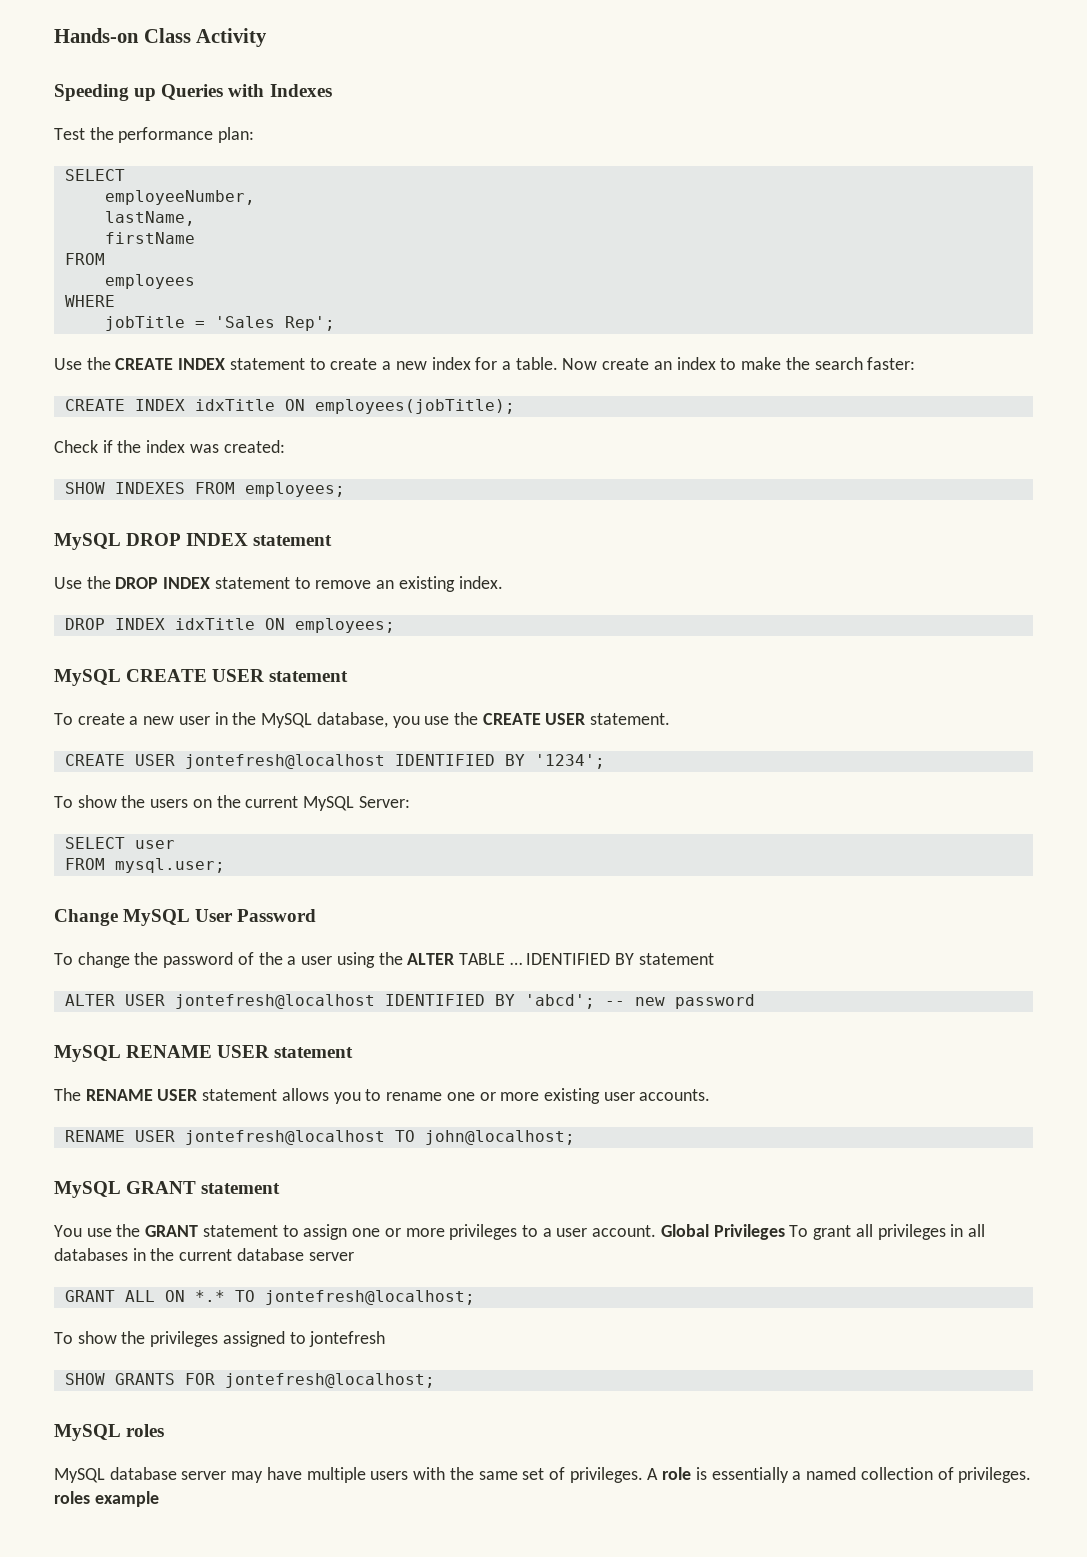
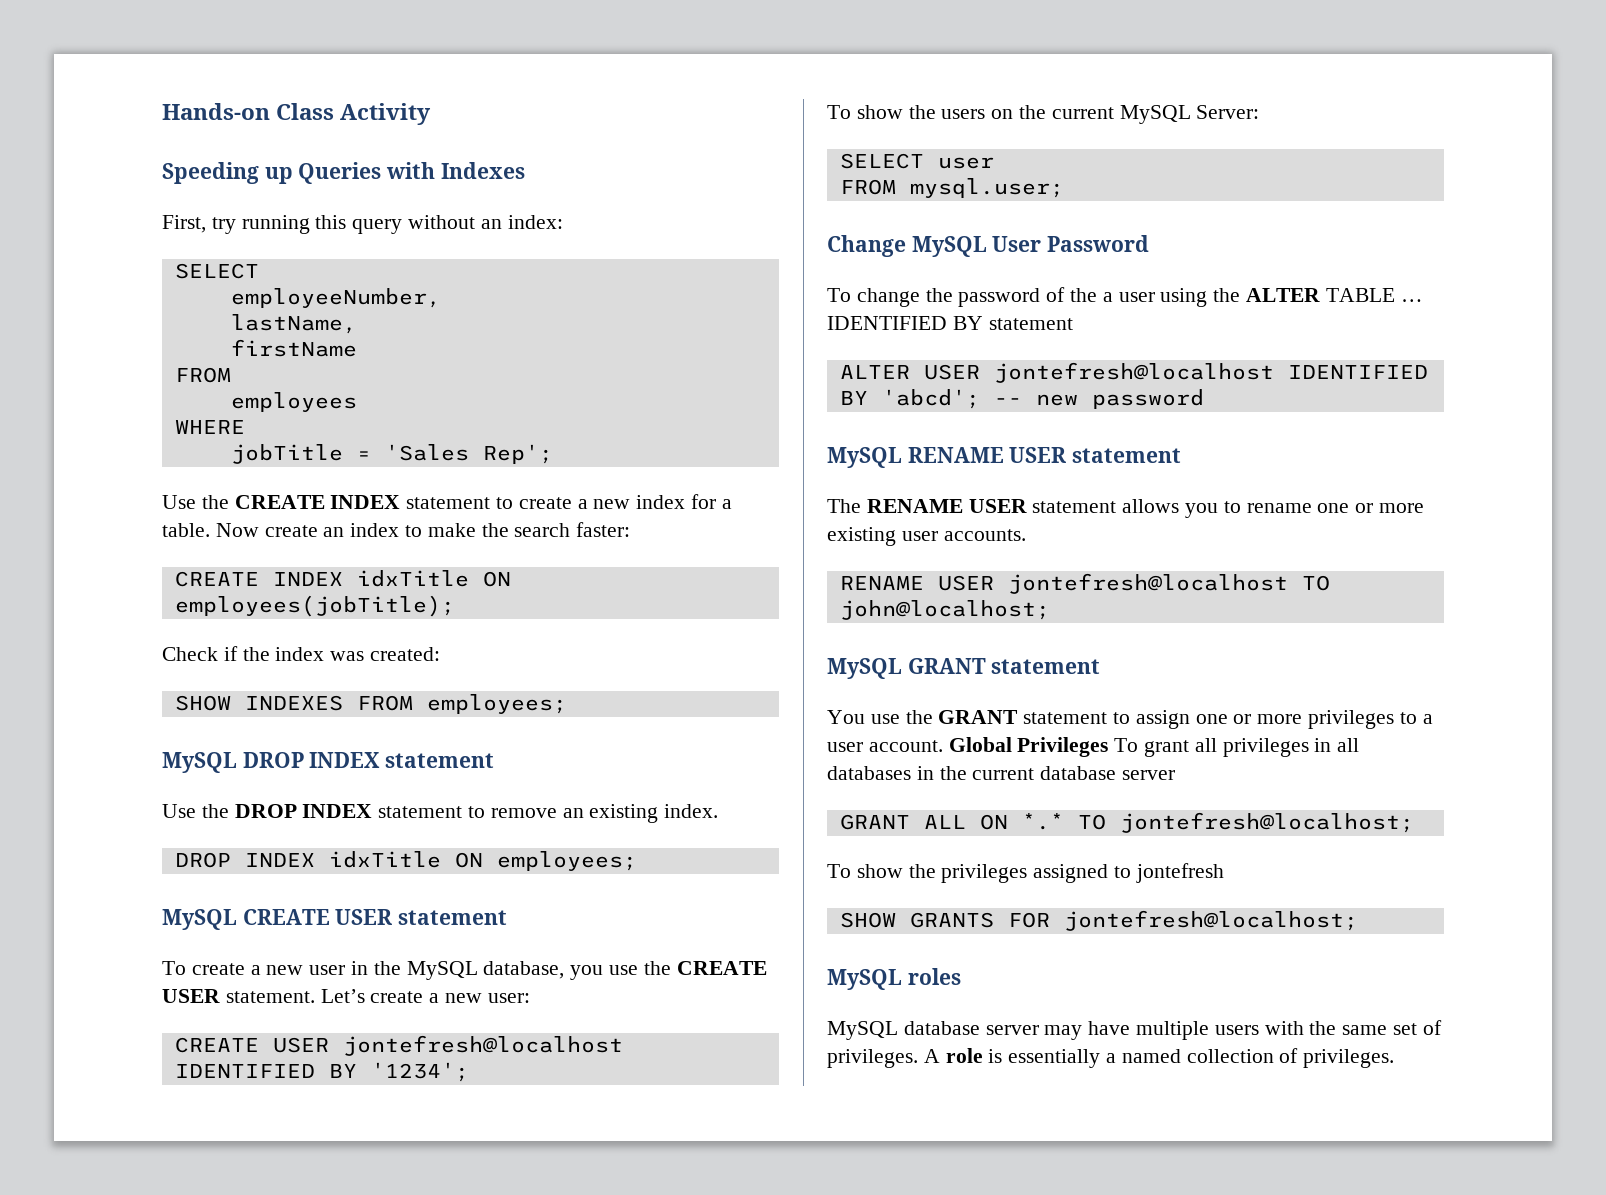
- Test the performance plan:
+ First, try running this query without an index:
+ Let’s create a new user:
- A role is essentially a named collection of privileges. roles example
+ A role is essentially a named collection of privileges.

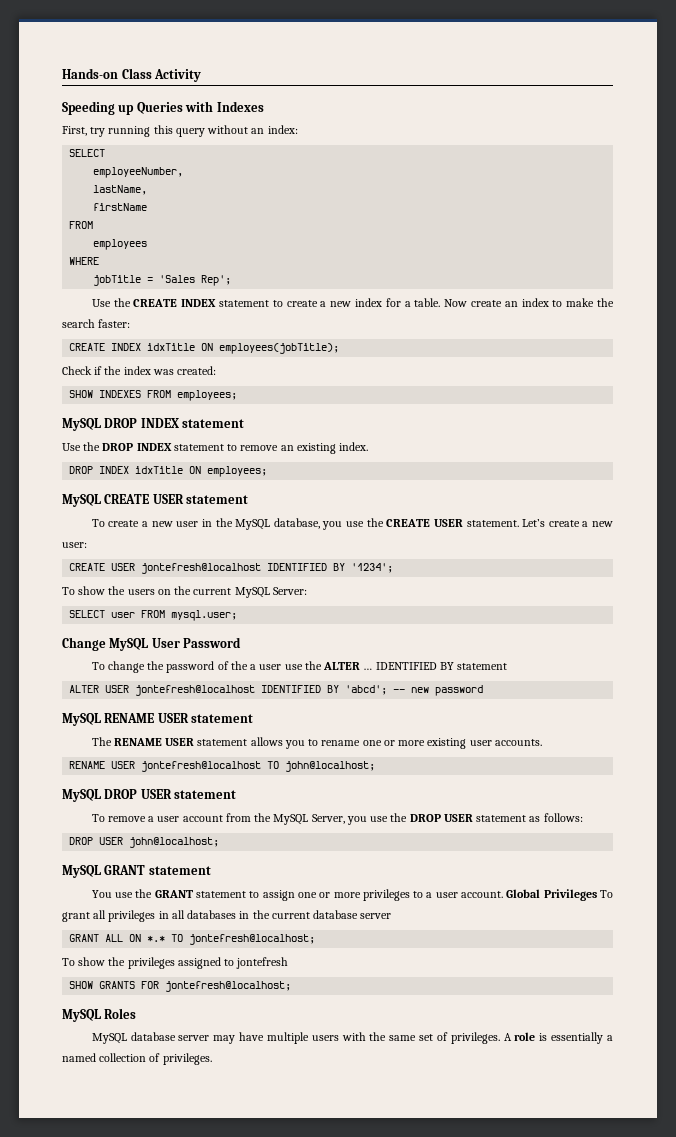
- SELECT user
- FROM mysql.user;
+ SELECT user FROM mysql.user;
- To change the password of the a user using the ALTER TABLE …
+ To change the password of the a user use the ALTER …
+ MySQL DROP USER statement
+ To remove a user account from the MySQL Server, you use the DROP USER statement as follows:
+ DROP USER john@localhost;
- MySQL roles
+ MySQL Roles

